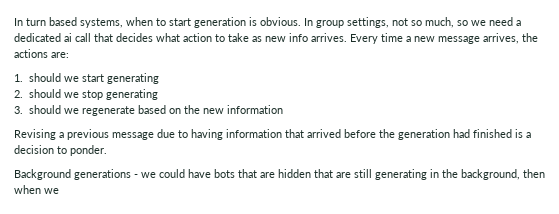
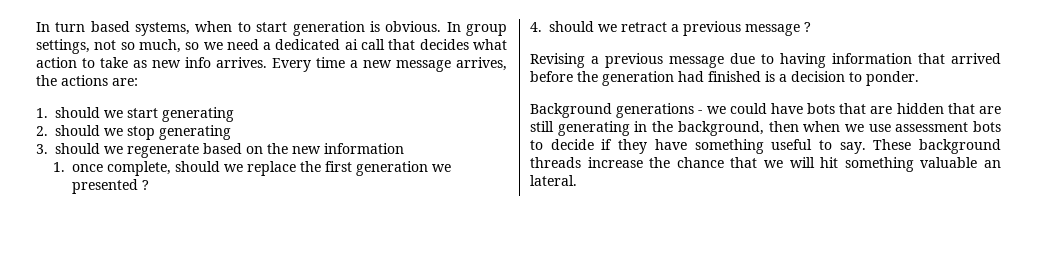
+ 1. once complete, should we replace the first generation we presented ?
+ 4. should we retract a previous message ?
- Background generations - we could have bots that are hidden that are still generating in the background, then when we
+ Background generations - we could have bots that are hidden that are still generating in the background, then when we use assessment bots to decide if they have something useful to say. These background threads increase the chance that we will hit something valuable an lateral.

